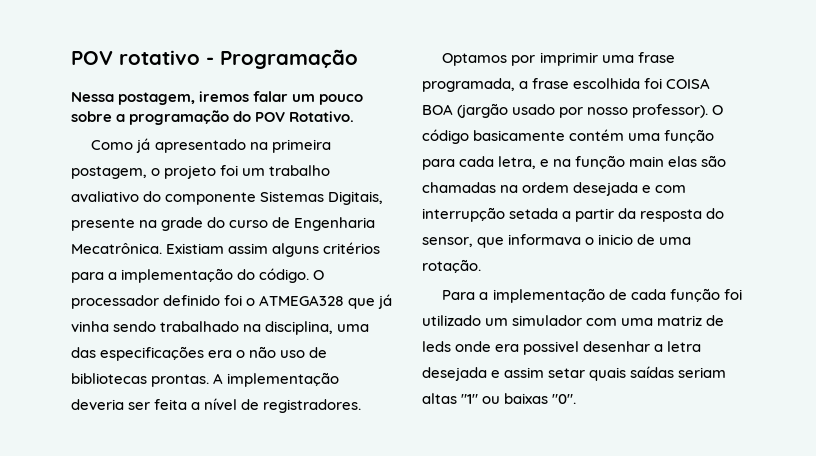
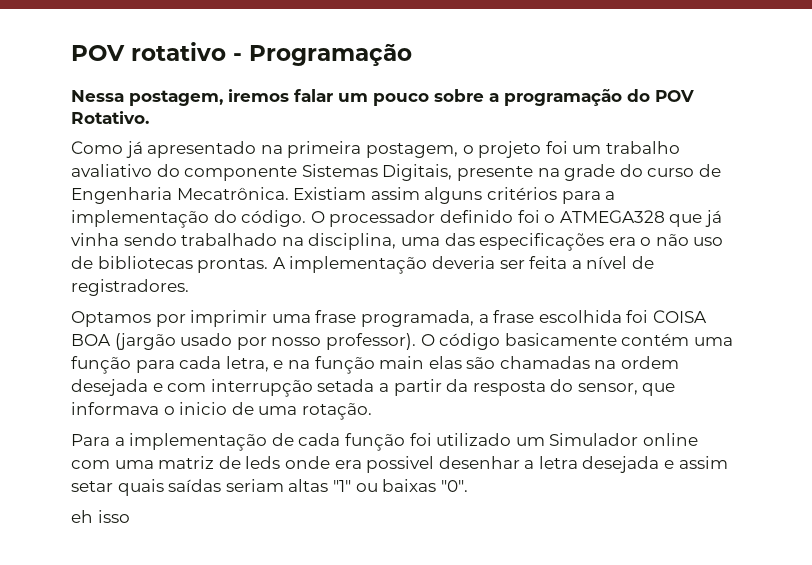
- Para a implementação de cada função foi utilizado um simulador com uma matriz de leds onde era possivel desenhar a letra desejada e assim setar quais saídas seriam altas "1" ou baixas "0".
+ Para a implementação de cada função foi utilizado um Simulador online com uma matriz de leds onde era possivel desenhar a letra desejada e assim setar quais saídas seriam altas "1" ou baixas "0".
+ eh isso

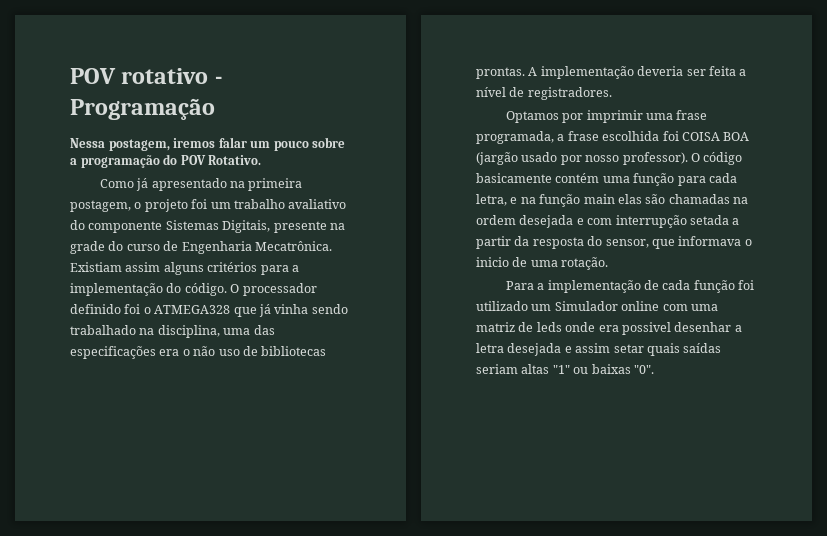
- eh isso

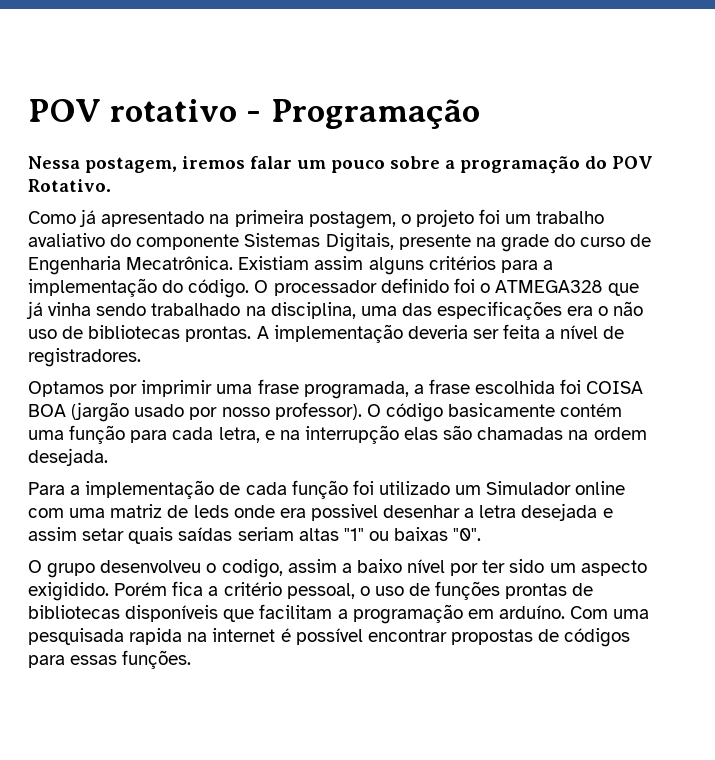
- O código basicamente contém uma função para cada letra, e na função main elas são chamadas na ordem desejada e com interrupção setada a partir da resposta do sensor, que informava o inicio de uma rotação.
+ O código basicamente contém uma função para cada letra, e na interrupção elas são chamadas na ordem desejada.
+ O grupo desenvolveu o codigo, assim a baixo nível por ter sido um aspecto exigidido. Porém fica a critério pessoal, o uso de funções prontas de bibliotecas disponíveis que facilitam a programação em arduíno. Com uma pesquisada rapida na internet é possível encontrar propostas de códigos para essas funções.

